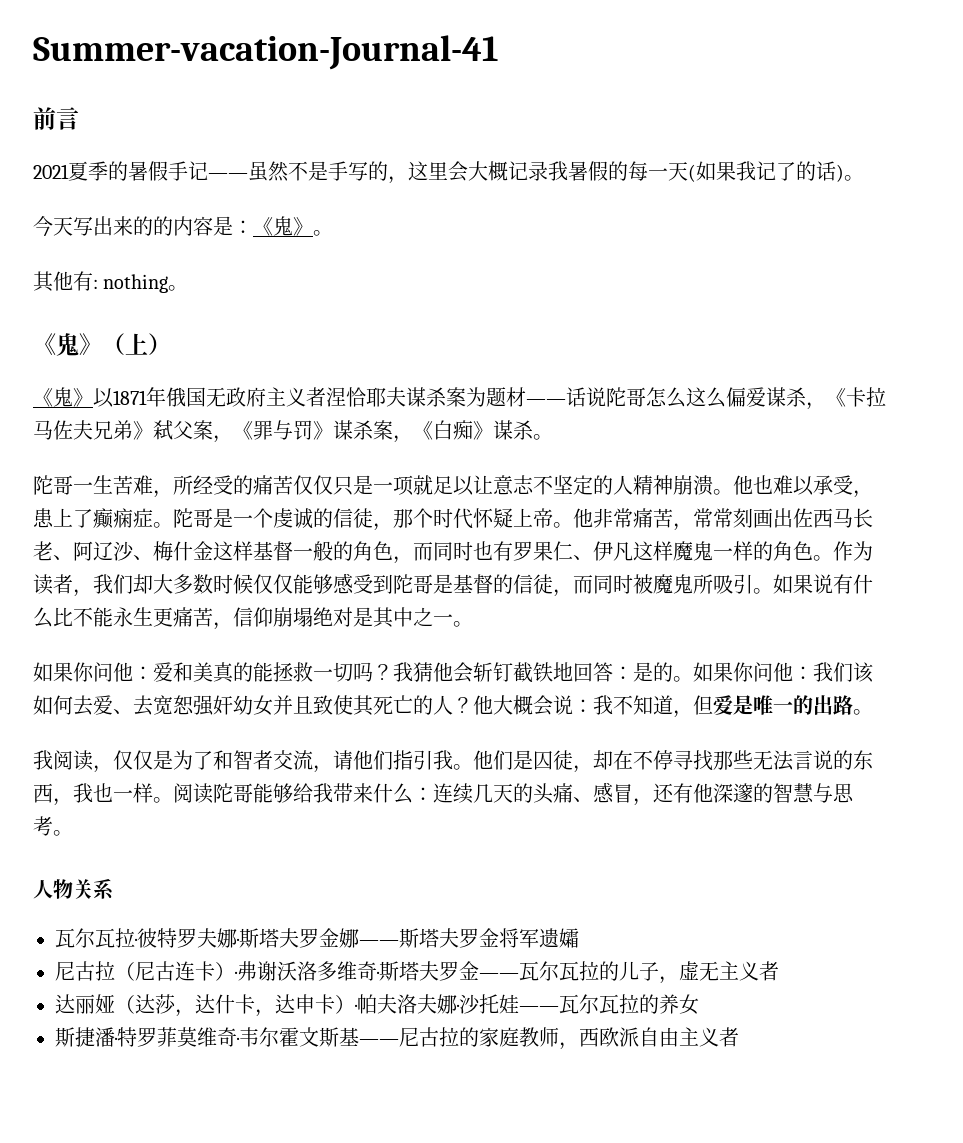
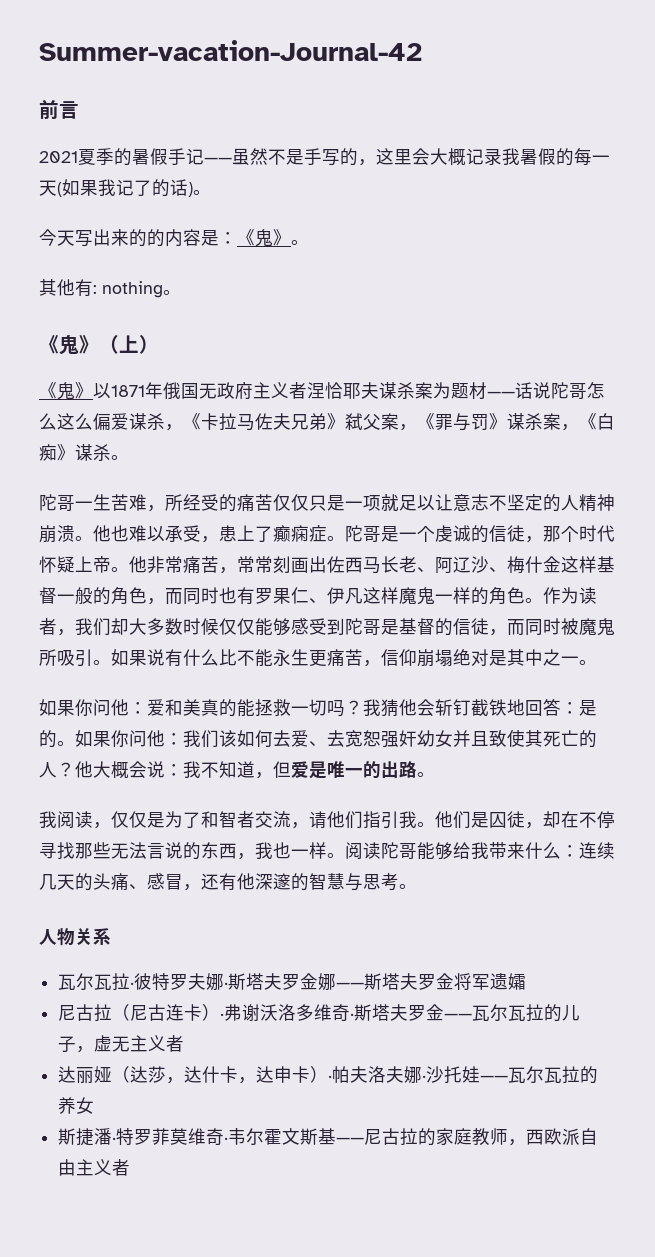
- Summer-vacation-Journal-41
+ Summer-vacation-Journal-42

